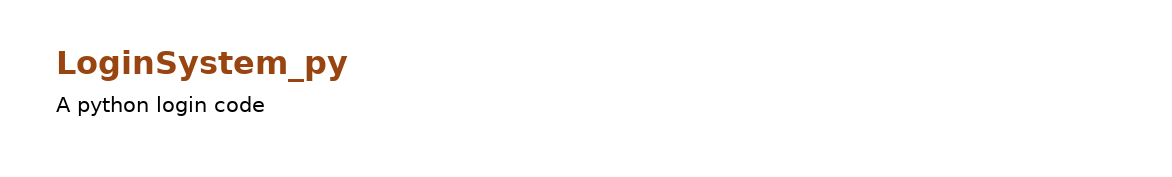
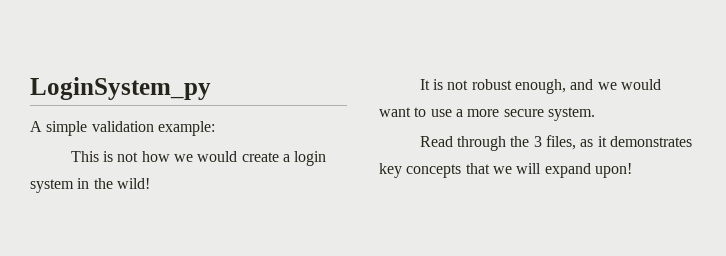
- A python login code
+ A simple validation example:
+ This is not how we would create a login system in the wild!
+ It is not robust enough, and we would want to use a more secure system.
+ Read through the 3 files, as it demonstrates key concepts that we will expand upon!

